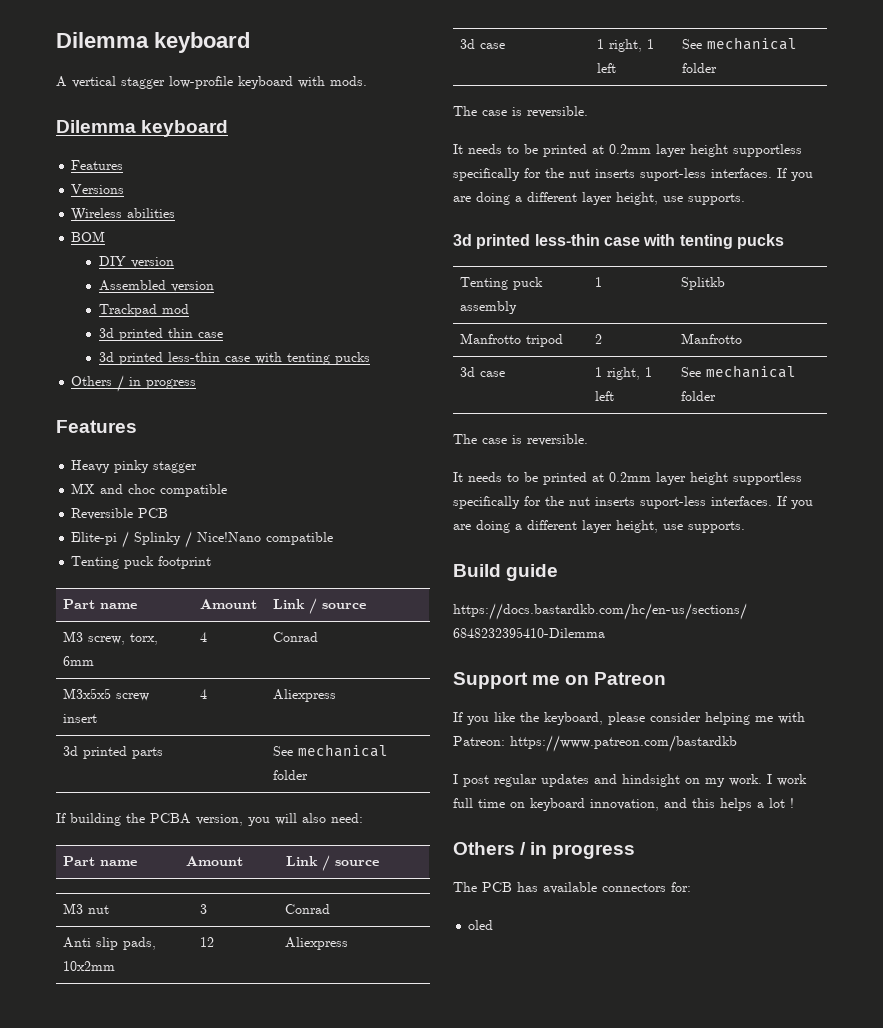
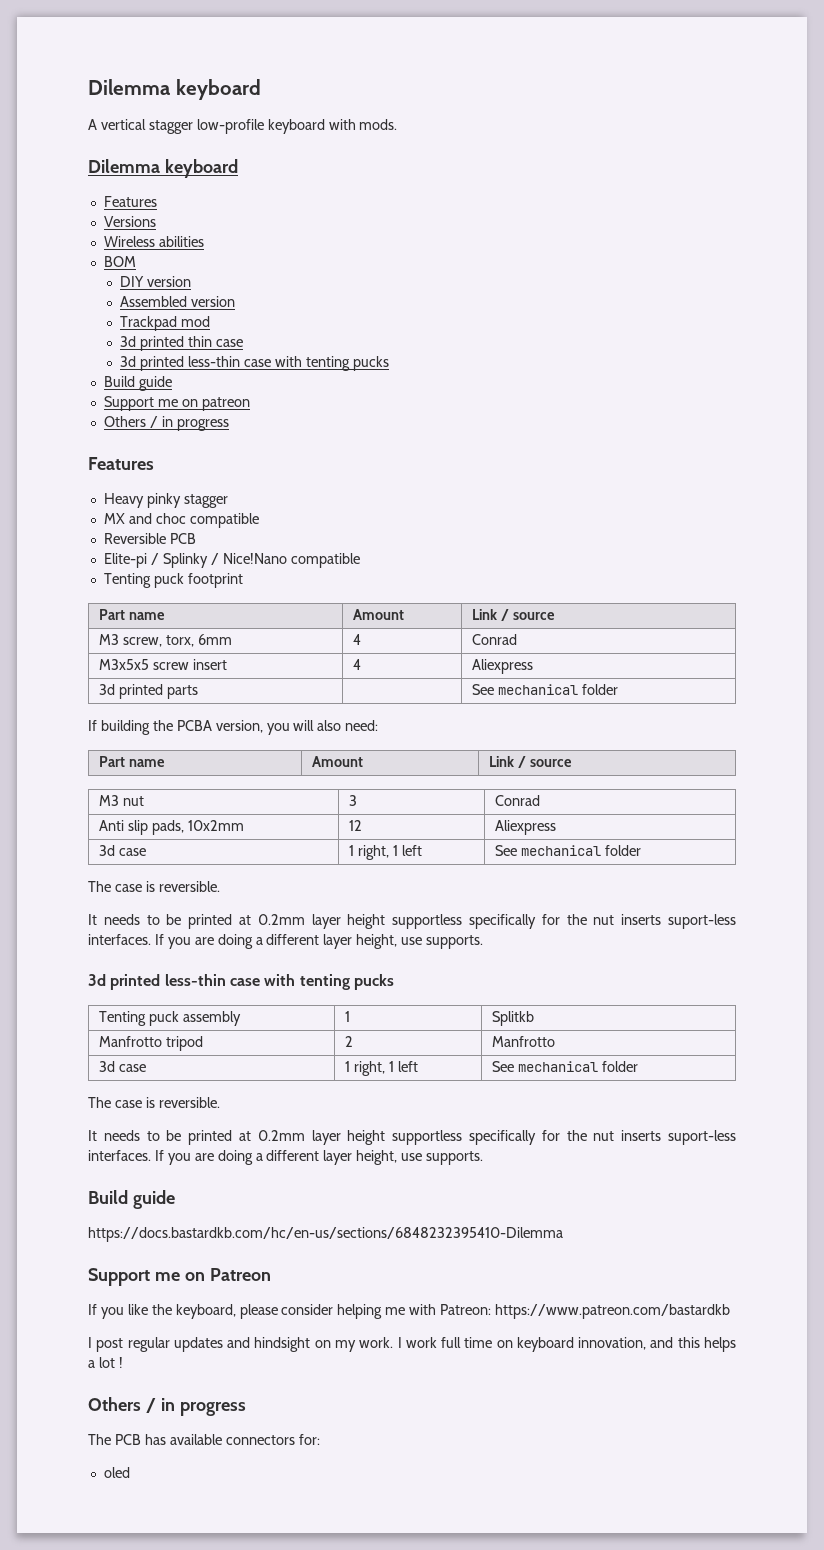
  3d printed thin case
  3d printed less-thin case with tenting pucks
+ Build guide
+ Support me on patreon

